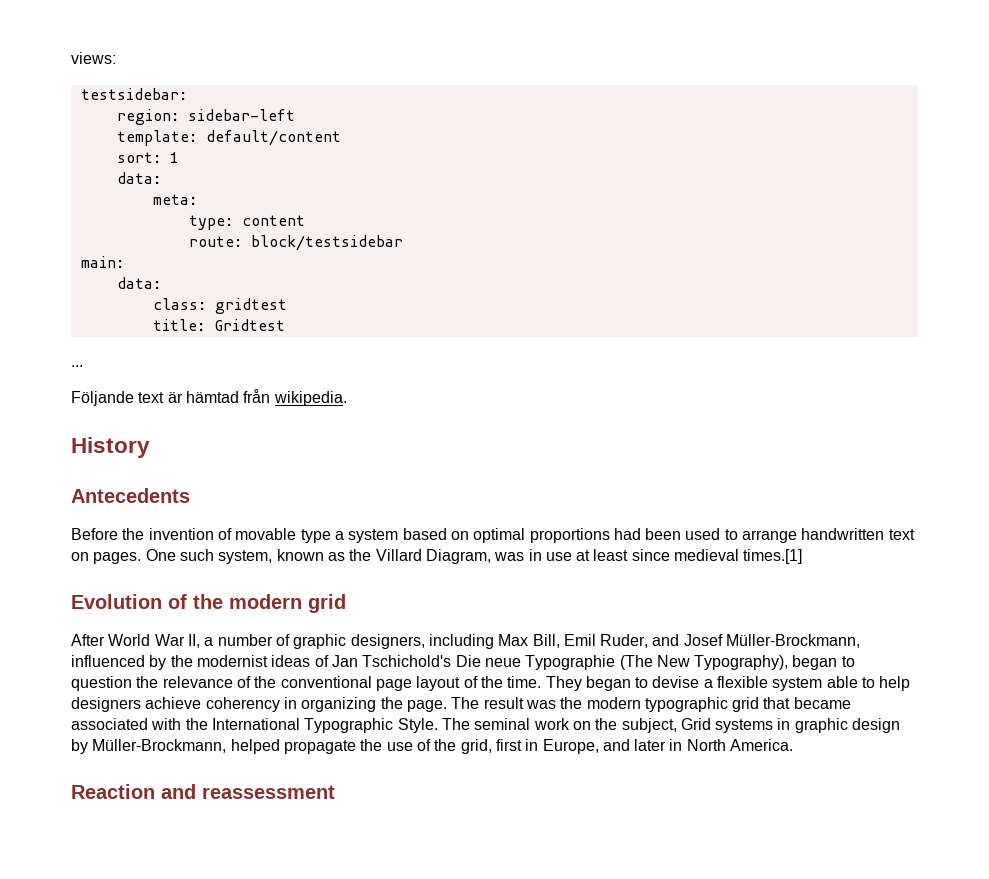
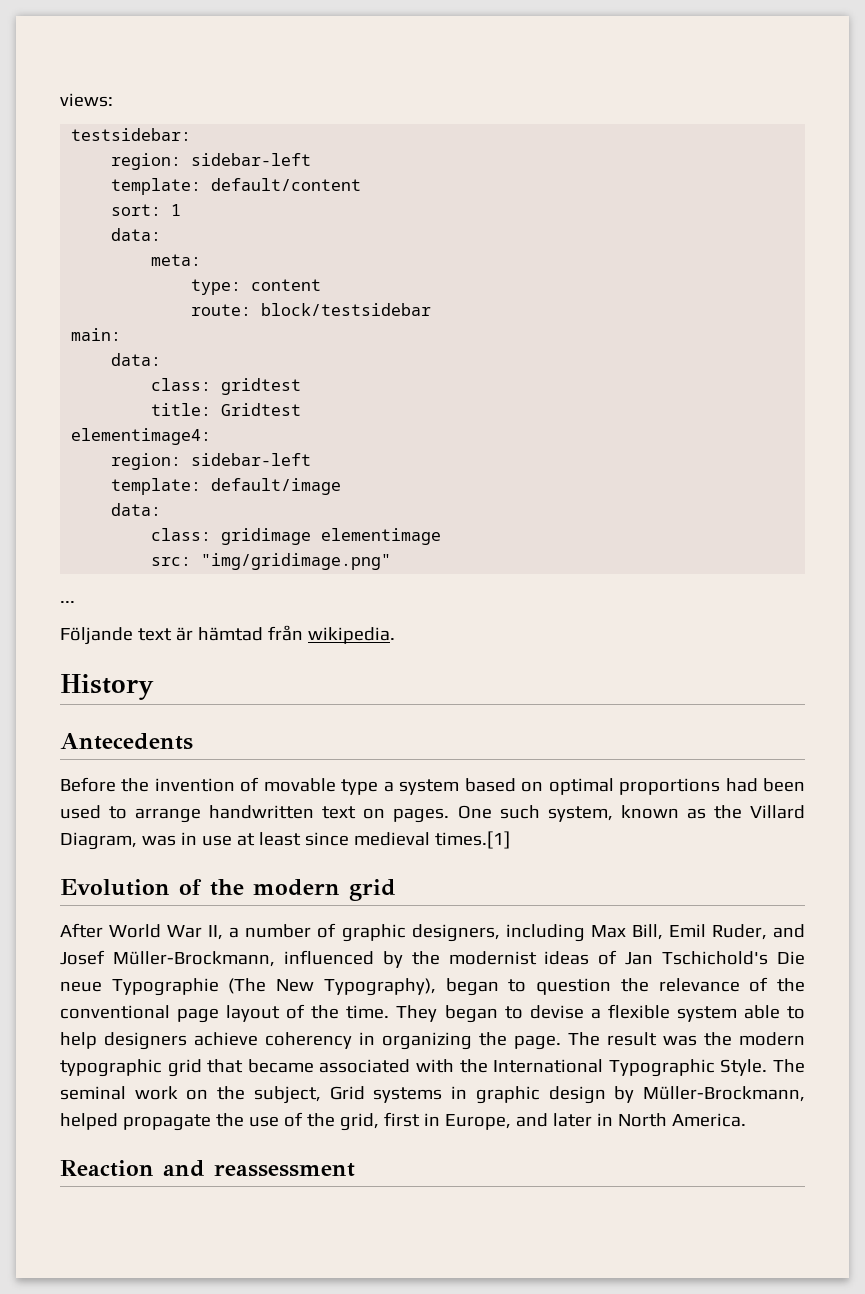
+ elementimage4:
+ region: sidebar-left
+ template: default/image
+ data:
+ class: gridimage elementimage
+ src: "img/gridimage.png"

